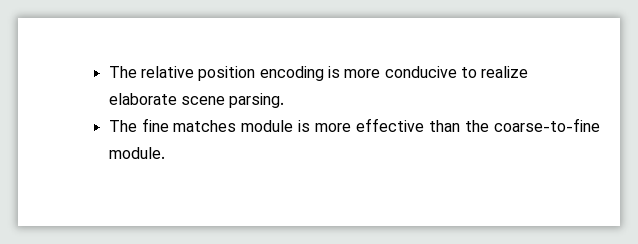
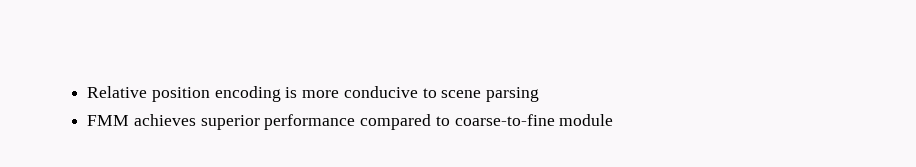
- The relative position encoding is more conducive to realize elaborate scene parsing.
- The fine matches module is more effective than the coarse-to-fine module.
+ Relative position encoding is more conducive to scene parsing
+ FMM achieves superior performance compared to coarse-to-fine module

